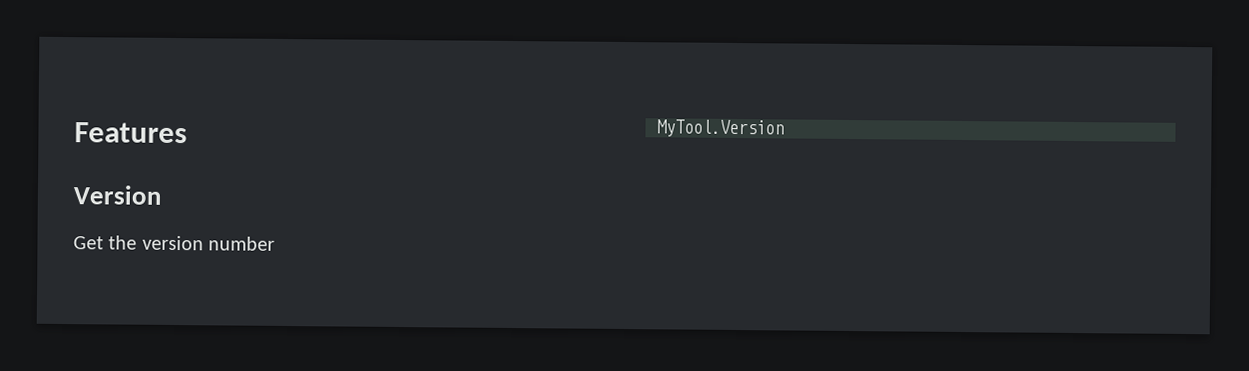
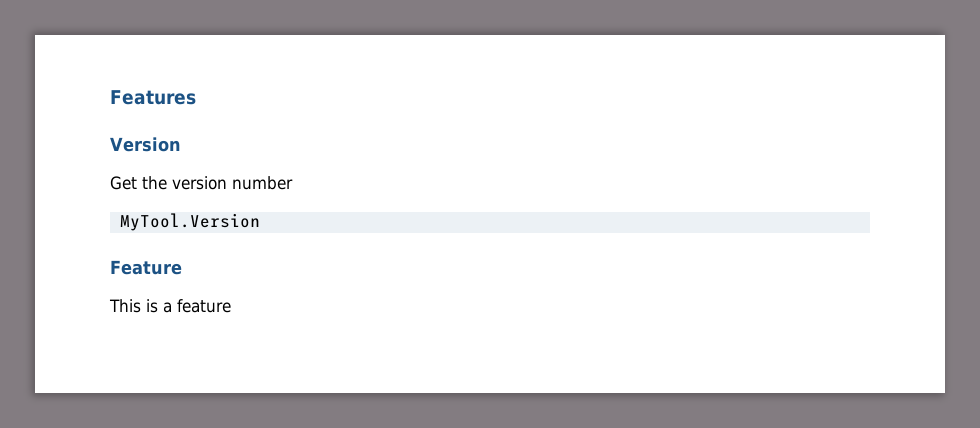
+ Feature
+ This is a feature

